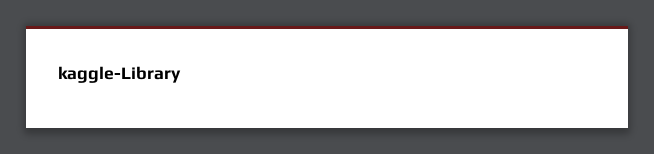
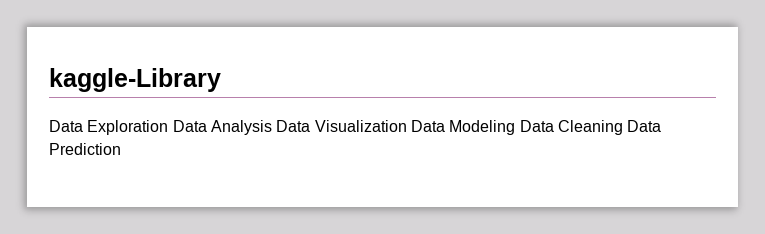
+ Data Exploration Data Analysis Data Visualization Data Modeling Data Cleaning Data Prediction

